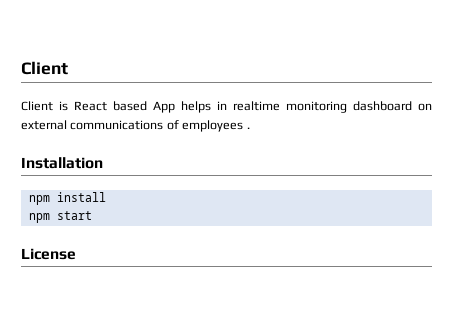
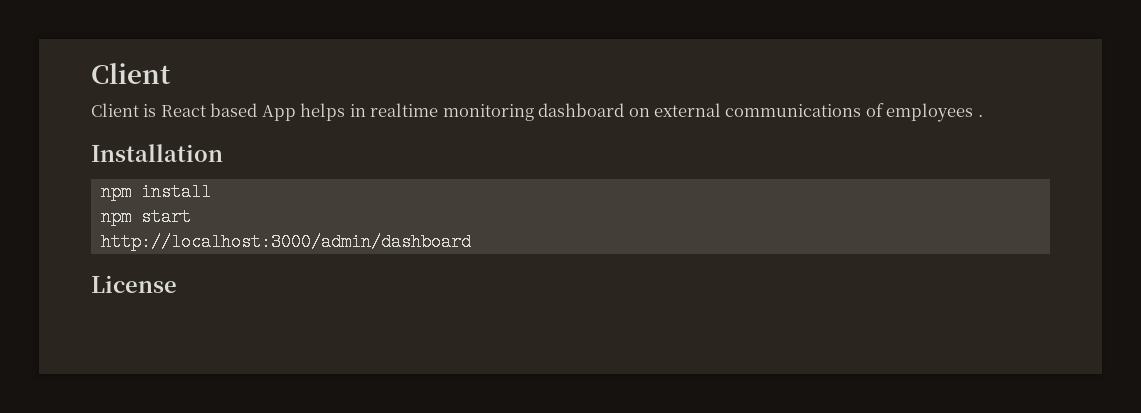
+ http://localhost:3000/admin/dashboard

